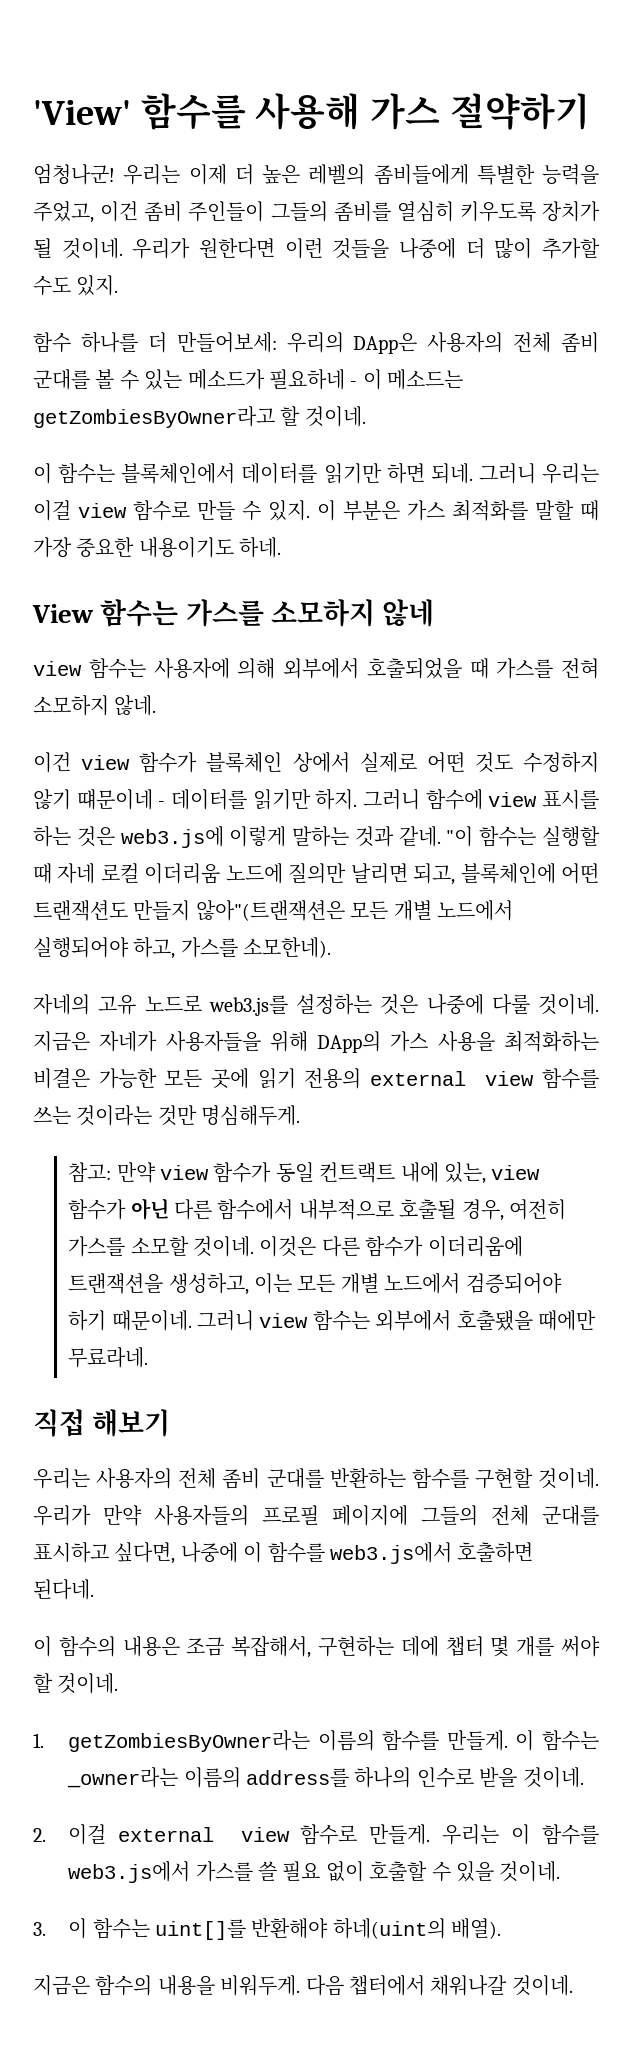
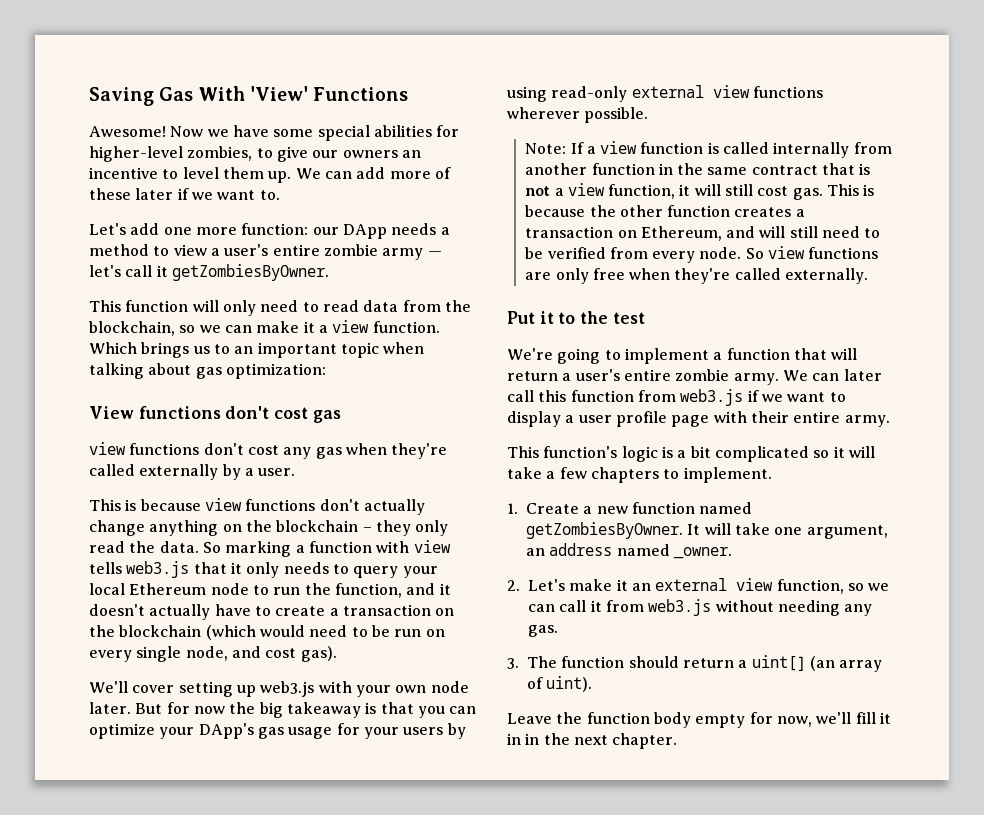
- 'View' 함수를 사용해 가스 절약하기
- 엄청나군! 우리는 이제 더 높은 레벨의 좀비들에게 특별한 능력을 주었고, 이건 좀비 주인들이 그들의 좀비를 열심히 키우도록 장치가 될 것이네. 우리가 원한다면 이런 것들을 나중에 더 많이 추가할 수도 있지.
- 함수 하나를 더 만들어보세: 우리의 DApp은 사용자의 전체 좀비 군대를 볼 수 있는 메소드가 필요하네 - 이 메소드는 getZombiesByOwner라고 할 것이네.
- 이 함수는 블록체인에서 데이터를 읽기만 하면 되네. 그러니 우리는 이걸 view 함수로 만들 수 있지. 이 부분은 가스 최적화를 말할 때 가장 중요한 내용이기도 하네.
- View 함수는 가스를 소모하지 않네
- view 함수는 사용자에 의해 외부에서 호출되었을 때 가스를 전혀 소모하지 않네.
- 이건 view 함수가 블록체인 상에서 실제로 어떤 것도 수정하지 않기 떄문이네 - 데이터를 읽기만 하지. 그러니 함수에 view 표시를 하는 것은 web3.js에 이렇게 말하는 것과 같네. "이 함수는 실행할 때 자네 로컬 이더리움 노드에 질의만 날리면 되고, 블록체인에 어떤 트랜잭션도 만들지 않아"(트랜잭션은 모든 개별 노드에서 실행되어야 하고, 가스를 소모한네).
- 자네의 고유 노드로 web3.js를 설정하는 것은 나중에 다룰 것이네. 지금은 자네가 사용자들을 위해 DApp의 가스 사용을 최적화하는 비결은 가능한 모든 곳에 읽기 전용의 external view 함수를 쓰는 것이라는 것만 명심해두게.
- 참고: 만약 view 함수가 동일 컨트랙트 내에 있는, view 함수가 아닌 다른 함수에서 내부적으로 호출될 경우, 여전히 가스를 소모할 것이네. 이것은 다른 함수가 이더리움에 트랜잭션을 생성하고, 이는 모든 개별 노드에서 검증되어야 하기 때문이네. 그러니 view 함수는 외부에서 호출됐을 때에만 무료라네.
- 직접 해보기
- 우리는 사용자의 전체 좀비 군대를 반환하는 함수를 구현할 것이네. 우리가 만약 사용자들의 프로필 페이지에 그들의 전체 군대를 표시하고 싶다면, 나중에 이 함수를 web3.js에서 호출하면 된다네.
- 이 함수의 내용은 조금 복잡해서, 구현하는 데에 챕터 몇 개를 써야 할 것이네.
- 1. getZombiesByOwner라는 이름의 함수를 만들게. 이 함수는 _owner라는 이름의 address를 하나의 인수로 받을 것이네.
- 2. 이걸 external view 함수로 만들게. 우리는 이 함수를 web3.js에서 가스를 쓸 필요 없이 호출할 수 있을 것이네.
- 3. 이 함수는 uint[]를 반환해야 하네(uint의 배열).
- 지금은 함수의 내용을 비워두게. 다음 챕터에서 채워나갈 것이네.
+ Saving Gas With 'View' Functions
+ Awesome! Now we have some special abilities for higher-level zombies, to give our owners an incentive to level them up. We can add more of these later if we want to.
+ Let's add one more function: our DApp needs a method to view a user's entire zombie army — let's call it getZombiesByOwner.
+ This function will only need to read data from the blockchain, so we can make it a view function. Which brings us to an important topic when talking about gas optimization:
+ View functions don't cost gas
+ view functions don't cost any gas when they're called externally by a user.
+ This is because view functions don't actually change anything on the blockchain – they only read the data. So marking a function with view tells web3.js that it only needs to query your local Ethereum node to run the function, and it doesn't actually have to create a transaction on the blockchain (which would need to be run on every single node, and cost gas).
+ We'll cover setting up web3.js with your own node later. But for now the big takeaway is that you can optimize your DApp's gas usage for your users by using read-only external view functions wherever possible.
+ Note: If a view function is called internally from another function in the same contract that is not a view function, it will still cost gas. This is because the other function creates a transaction on Ethereum, and will still need to be verified from every node. So view functions are only free when they're called externally.
+ Put it to the test
+ We're going to implement a function that will return a user's entire zombie army. We can later call this function from web3.js if we want to display a user profile page with their entire army.
+ This function's logic is a bit complicated so it will take a few chapters to implement.
+ 1. Create a new function named getZombiesByOwner. It will take one argument, an address named _owner.
+ 2. Let's make it an external view function, so we can call it from web3.js without needing any gas.
+ 3. The function should return a uint[] (an array of uint).
+ Leave the function body empty for now, we'll fill it in in the next chapter.

